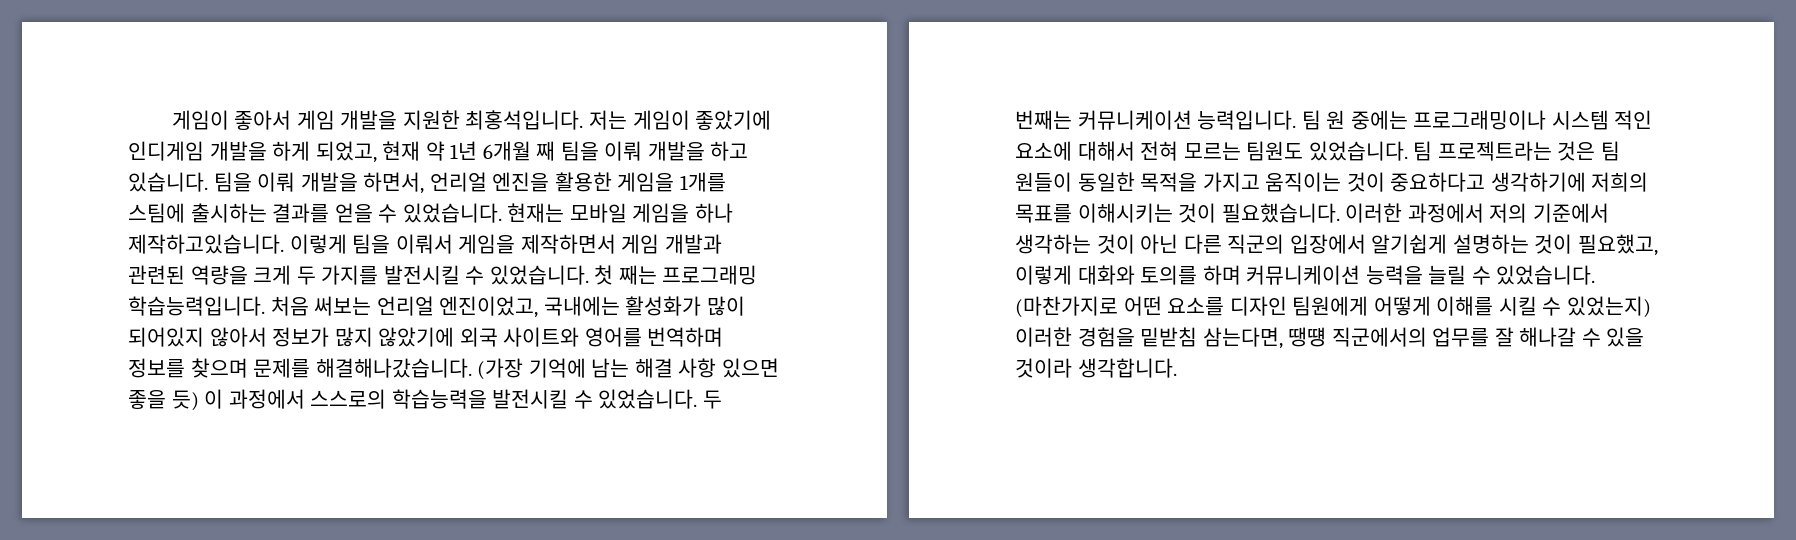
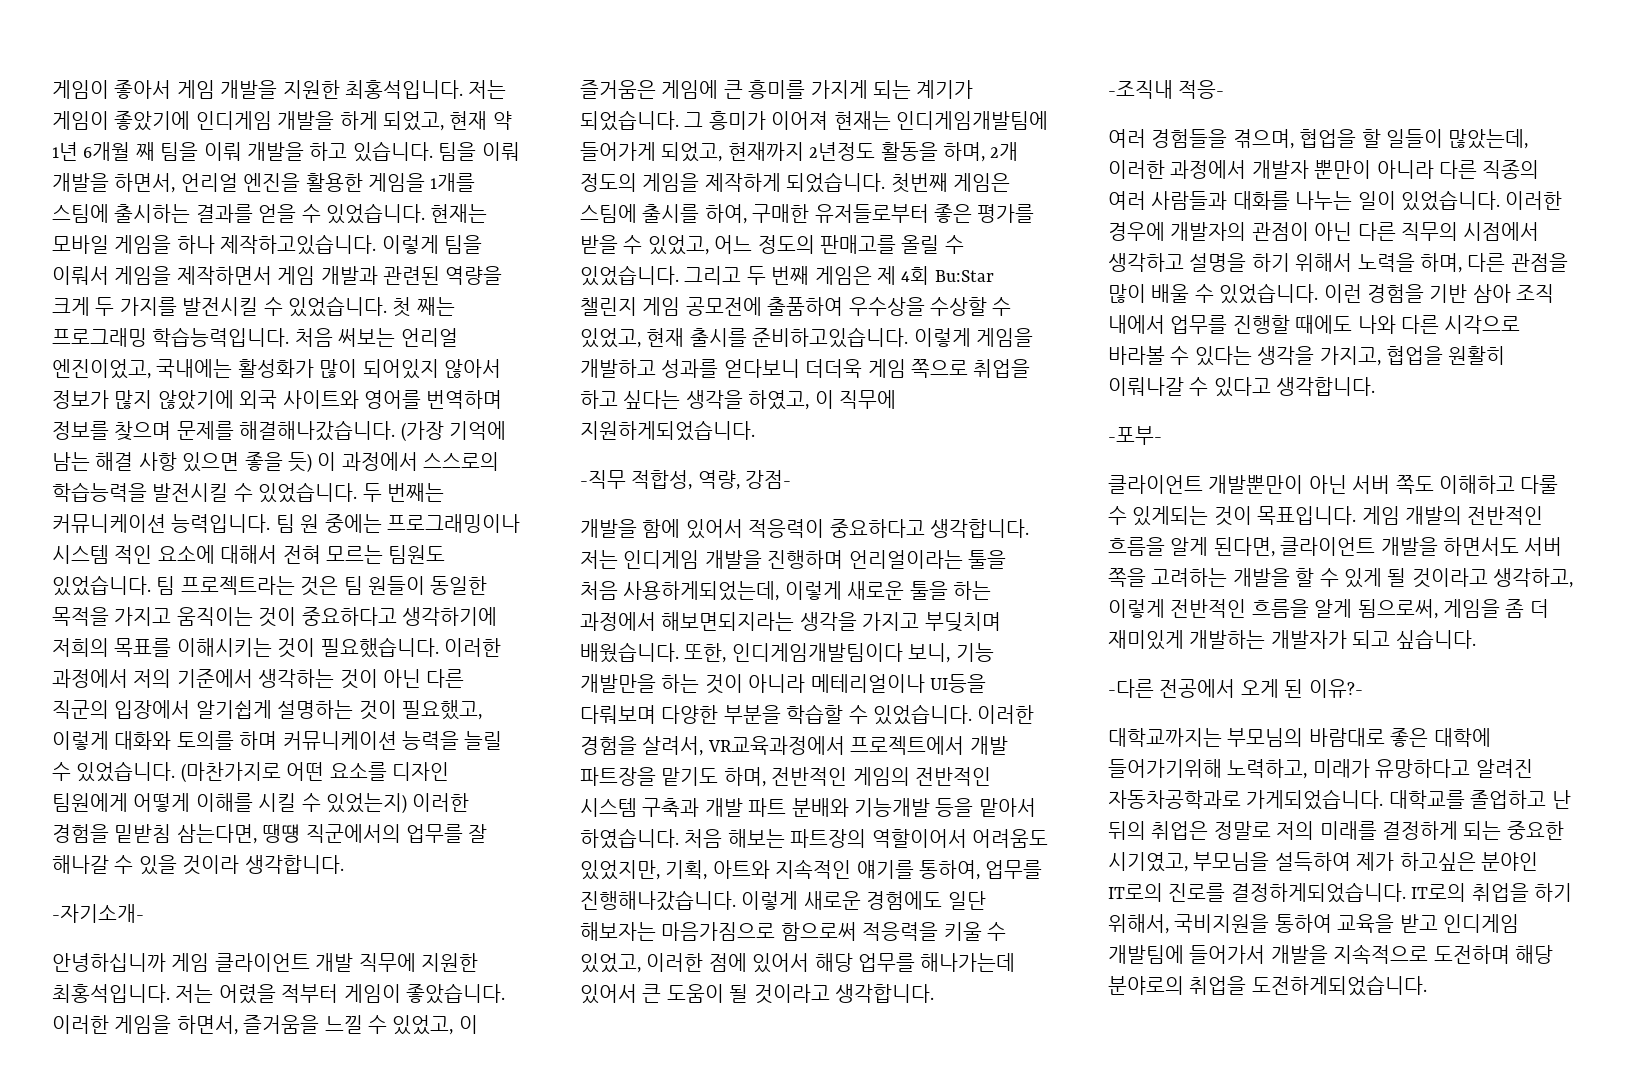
+ -자기소개-
+ 안녕하십니까 게임 클라이언트 개발 직무에 지원한 최홍석입니다. 저는 어렸을 적부터 게임이 좋았습니다. 이러한 게임을 하면서, 즐거움을 느낄 수 있었고, 이 즐거움은 게임에 큰 흥미를 가지게 되는 계기가 되었습니다. 그 흥미가 이어져 현재는 인디게임개발팀에 들어가게 되었고, 현재까지 2년정도 활동을 하며, 2개 정도의 게임을 제작하게 되었습니다. 첫번째 게임은 스팀에 출시를 하여, 구매한 유저들로부터 좋은 평가를 받을 수 있었고, 어느 정도의 판매고를 올릴 수 있었습니다. 그리고 두 번째 게임은 제 4회 Bu:Star 챌린지 게임 공모전에 출품하여 우수상을 수상할 수 있었고, 현재 출시를 준비하고있습니다. 이렇게 게임을 개발하고 성과를 얻다보니 더더욱 게임 쪽으로 취업을 하고 싶다는 생각을 하였고, 이 직무에 지원하게되었습니다.
+ -직무 적합성, 역량, 강점-
+ 개발을 함에 있어서 적응력이 중요하다고 생각합니다. 저는 인디게임 개발을 진행하며 언리얼이라는 툴을 처음 사용하게되었는데, 이렇게 새로운 툴을 하는 과정에서 해보면되지라는 생각을 가지고 부딪치며 배웠습니다. 또한, 인디게임개발팀이다 보니, 기능 개발만을 하는 것이 아니라 메테리얼이나 UI등을 다뤄보며 다양한 부분을 학습할 수 있었습니다. 이러한 경험을 살려서, VR교육과정에서 프로젝트에서 개발 파트장을 맡기도 하며, 전반적인 게임의 전반적인 시스템 구축과 개발 파트 분배와 기능개발 등을 맡아서 하였습니다. 처음 해보는 파트장의 역할이어서 어려움도 있었지만, 기획, 아트와 지속적인 얘기를 통하여, 업무를 진행해나갔습니다. 이렇게 새로운 경험에도 일단 해보자는 마음가짐으로 함으로써 적응력을 키울 수 있었고, 이러한 점에 있어서 해당 업무를 해나가는데 있어서 큰 도움이 될 것이라고 생각합니다.
+ -조직내 적응-
+ 여러 경험들을 겪으며, 협업을 할 일들이 많았는데, 이러한 과정에서 개발자 뿐만이 아니라 다른 직종의 여러 사람들과 대화를 나누는 일이 있었습니다. 이러한 경우에 개발자의 관점이 아닌 다른 직무의 시점에서 생각하고 설명을 하기 위해서 노력을 하며, 다른 관점을 많이 배울 수 있었습니다. 이런 경험을 기반 삼아 조직 내에서 업무를 진행할 때에도 나와 다른 시각으로 바라볼 수 있다는 생각을 가지고, 협업을 원활히 이뤄나갈 수 있다고 생각합니다.
+ -포부-
+ 클라이언트 개발뿐만이 아닌 서버 쪽도 이해하고 다룰 수 있게되는 것이 목표입니다. 게임 개발의 전반적인 흐름을 알게 된다면, 클라이언트 개발을 하면서도 서버 쪽을 고려하는 개발을 할 수 있게 될 것이라고 생각하고, 이렇게 전반적인 흐름을 알게 됨으로써, 게임을 좀 더 재미있게 개발하는 개발자가 되고 싶습니다.
+ -다른 전공에서 오게 된 이유?-
+ 대학교까지는 부모님의 바람대로 좋은 대학에 들어가기위해 노력하고, 미래가 유망하다고 알려진 자동차공학과로 가게되었습니다. 대학교를 졸업하고 난 뒤의 취업은 정말로 저의 미래를 결정하게 되는 중요한 시기였고, 부모님을 설득하여 제가 하고싶은 분야인 IT로의 진로를 결정하게되었습니다. IT로의 취업을 하기 위해서, 국비지원을 통하여 교육을 받고 인디게임 개발팀에 들어가서 개발을 지속적으로 도전하며 해당 분야로의 취업을 도전하게되었습니다.

